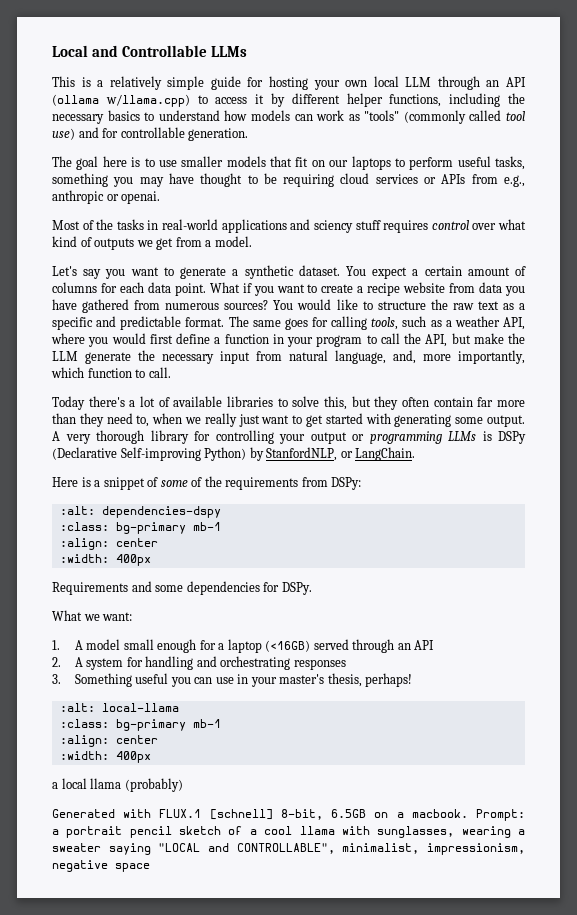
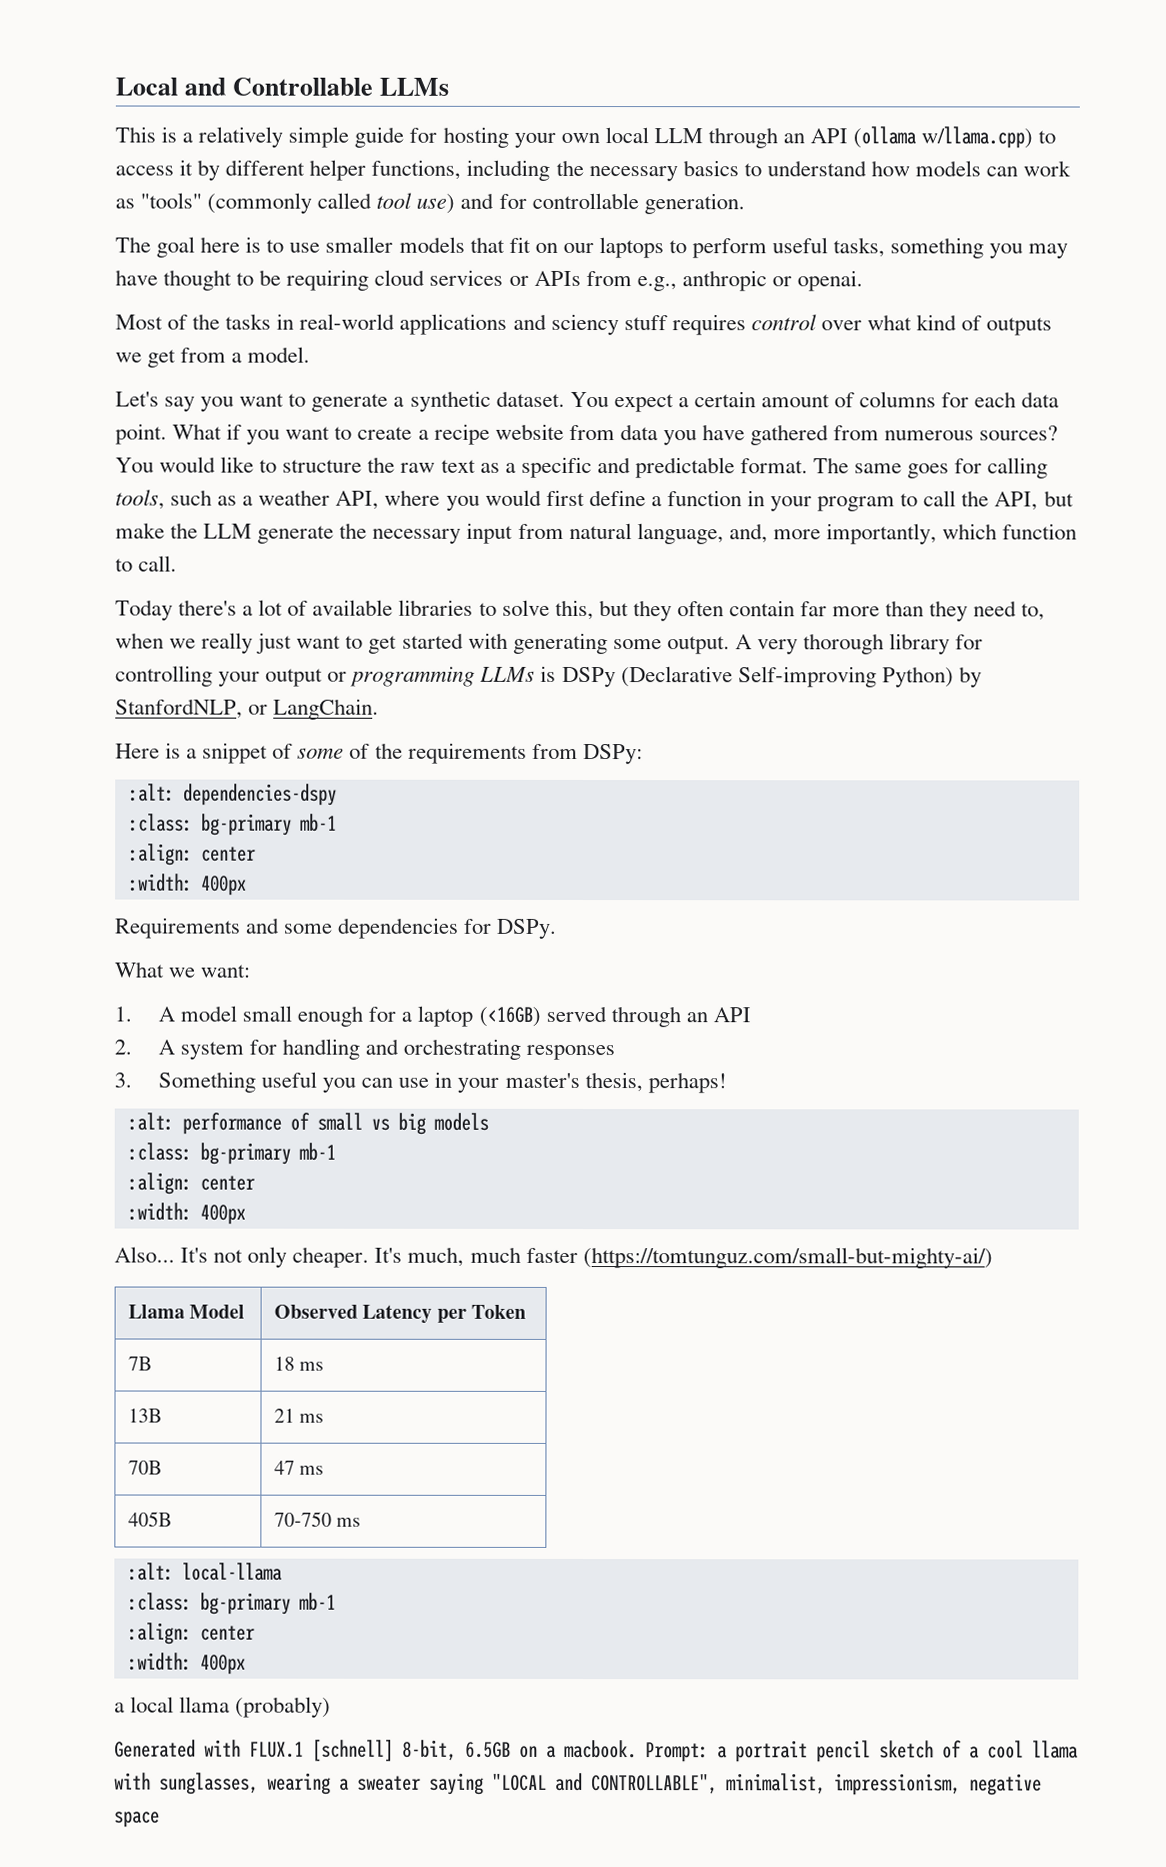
+ :alt: performance of small vs big models
+ :class: bg-primary mb-1
+ :align: center
+ :width: 400px
+ Also... It's not only cheaper. It's much, much faster (https://tomtunguz.com/small-but-mighty-ai/)
+ Llama Model | Observed Latency per Token
+ 7B | 18 ms
+ 13B | 21 ms
+ 70B | 47 ms
+ 405B | 70-750 ms

